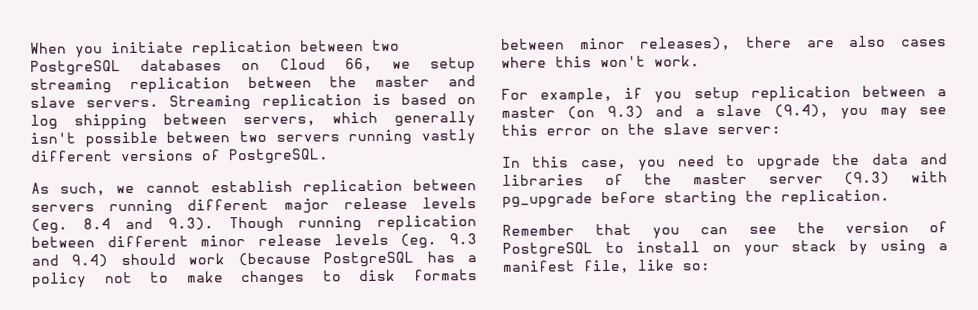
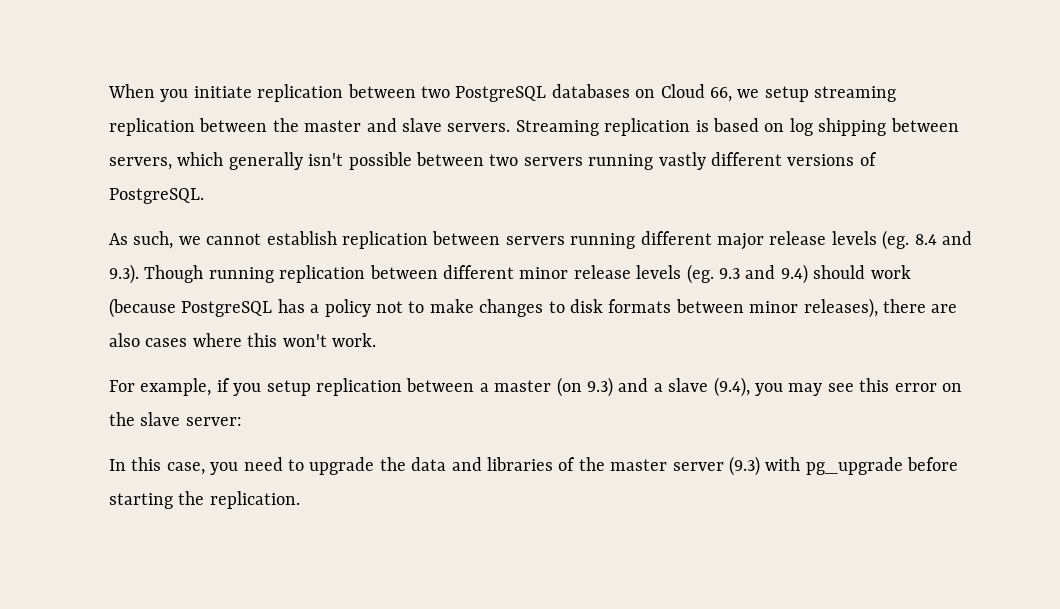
- Remember that you can see the version of PostgreSQL to install on your stack by using a manifest file, like so:

